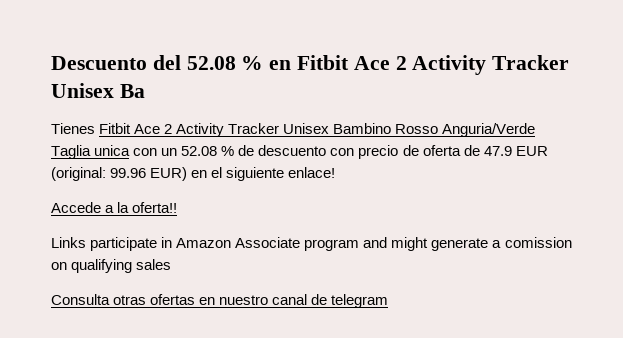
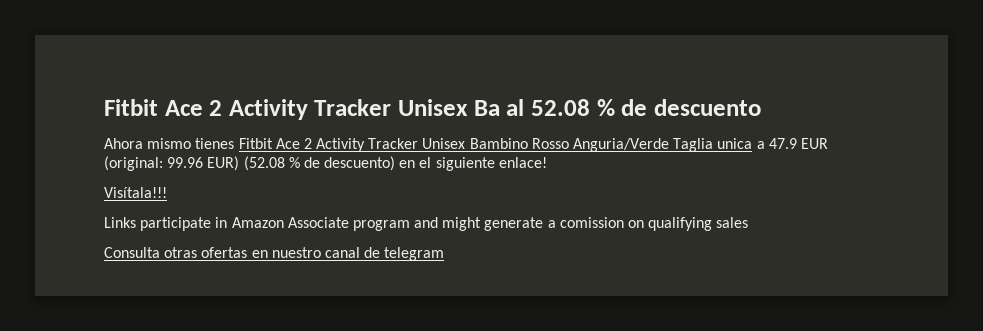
- Descuento del 52.08 % en Fitbit Ace 2 Activity Tracker Unisex Ba
- Tienes Fitbit Ace 2 Activity Tracker Unisex Bambino Rosso Anguria/Verde Taglia unica con un 52.08 % de descuento con precio de oferta de 47.9 EUR (original: 99.96 EUR) en el siguiente enlace!
+ Fitbit Ace 2 Activity Tracker Unisex Ba al 52.08 % de descuento
+ Ahora mismo tienes Fitbit Ace 2 Activity Tracker Unisex Bambino Rosso Anguria/Verde Taglia unica a 47.9 EUR (original: 99.96 EUR) (52.08 % de descuento) en el siguiente enlace!
- Accede a la oferta!!
+ Visítala!!!

